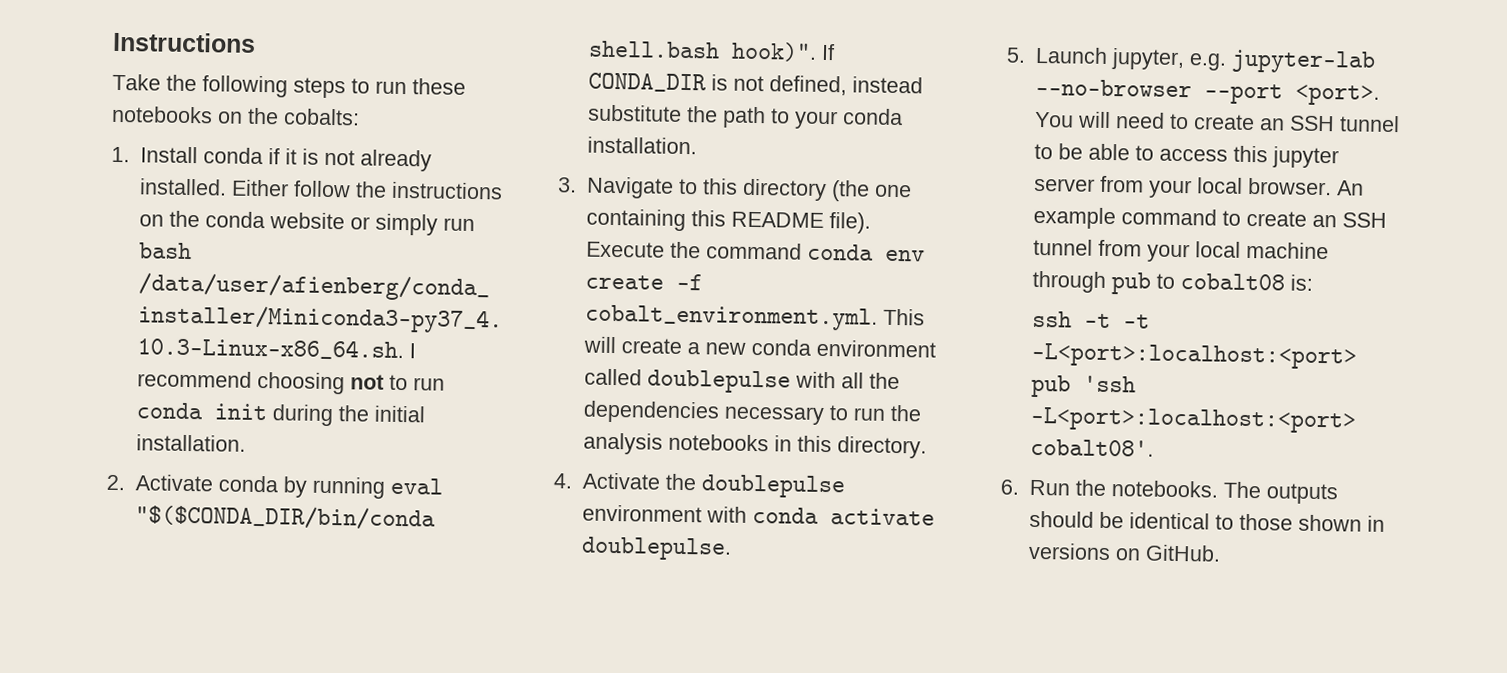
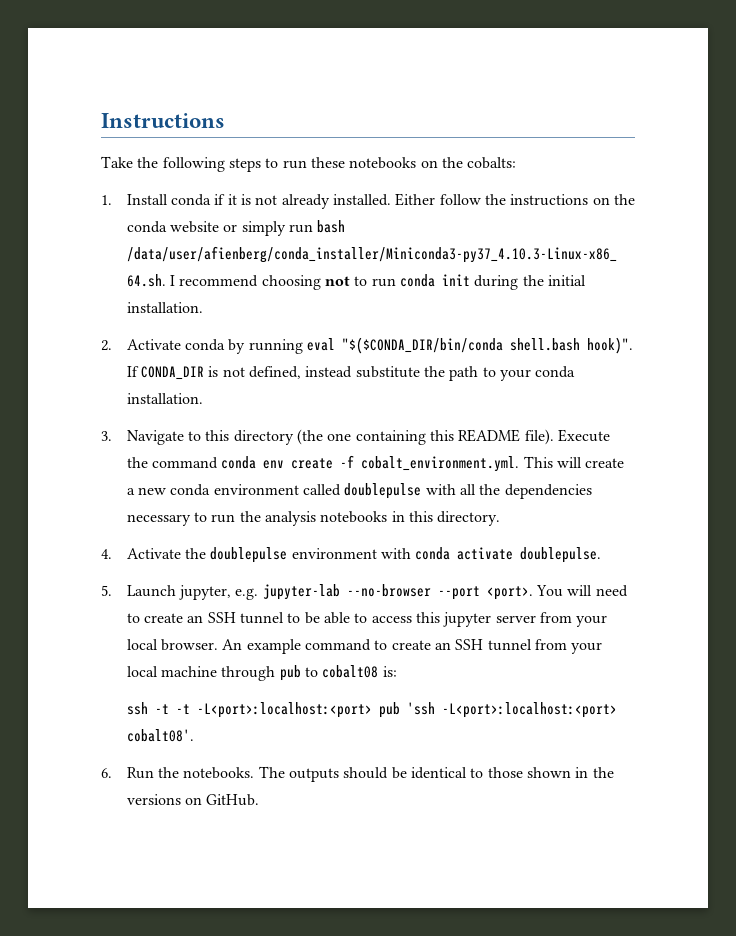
- The outputs should be identical to those shown in versions on GitHub.
+ The outputs should be identical to those shown in the versions on GitHub.

